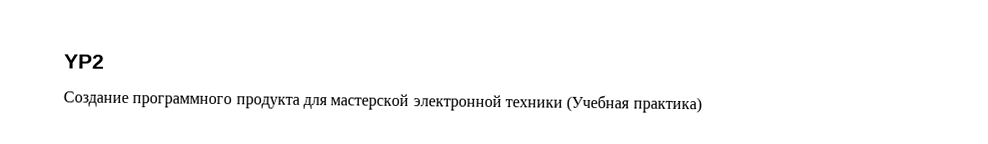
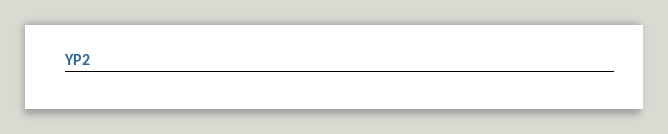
- Создание программного продукта для мастерской электронной техники (Учебная практика)

